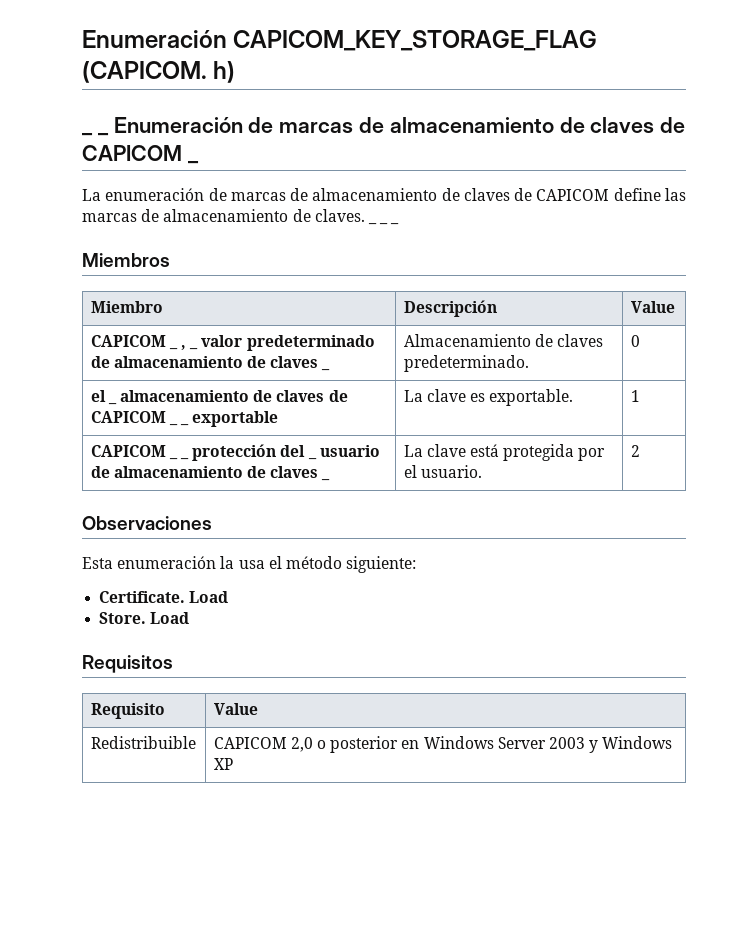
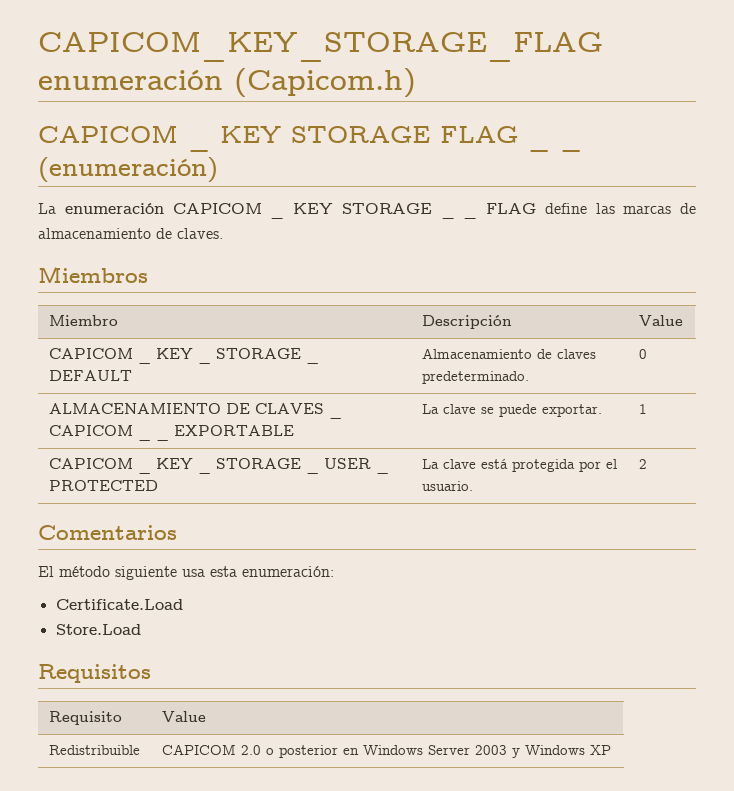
- Enumeración CAPICOM_KEY_STORAGE_FLAG (CAPICOM. h)
- _ _ Enumeración de marcas de almacenamiento de claves de CAPICOM _
- La enumeración de marcas de almacenamiento de claves de CAPICOM define las marcas de almacenamiento de claves. _ _ _
+ CAPICOM_KEY_STORAGE_FLAG enumeración (Capicom.h)
+ CAPICOM _ KEY STORAGE FLAG _ _ (enumeración)
+ La enumeración CAPICOM _ KEY STORAGE _ _ FLAG define las marcas de almacenamiento de claves.
- CAPICOM _ , _ valor predeterminado de almacenamiento de claves _ | Almacenamiento de claves predeterminado. | 0
+ CAPICOM _ KEY _ STORAGE _ DEFAULT | Almacenamiento de claves predeterminado. | 0
- el _ almacenamiento de claves de CAPICOM _ _ exportable | La clave es exportable. | 1
+ ALMACENAMIENTO DE CLAVES _ CAPICOM _ _ EXPORTABLE | La clave se puede exportar. | 1
- CAPICOM _ _ protección del _ usuario de almacenamiento de claves _ | La clave está protegida por el usuario. | 2
+ CAPICOM _ KEY _ STORAGE _ USER _ PROTECTED | La clave está protegida por el usuario. | 2
- Observaciones
- Esta enumeración la usa el método siguiente:
- Certificate. Load
- Store. Load
+ Comentarios
+ El método siguiente usa esta enumeración:
+ Certificate.Load
+ Store.Load
- Redistribuible | CAPICOM 2,0 o posterior en Windows Server 2003 y Windows XP
+ Redistribuible | CAPICOM 2.0 o posterior en Windows Server 2003 y Windows XP

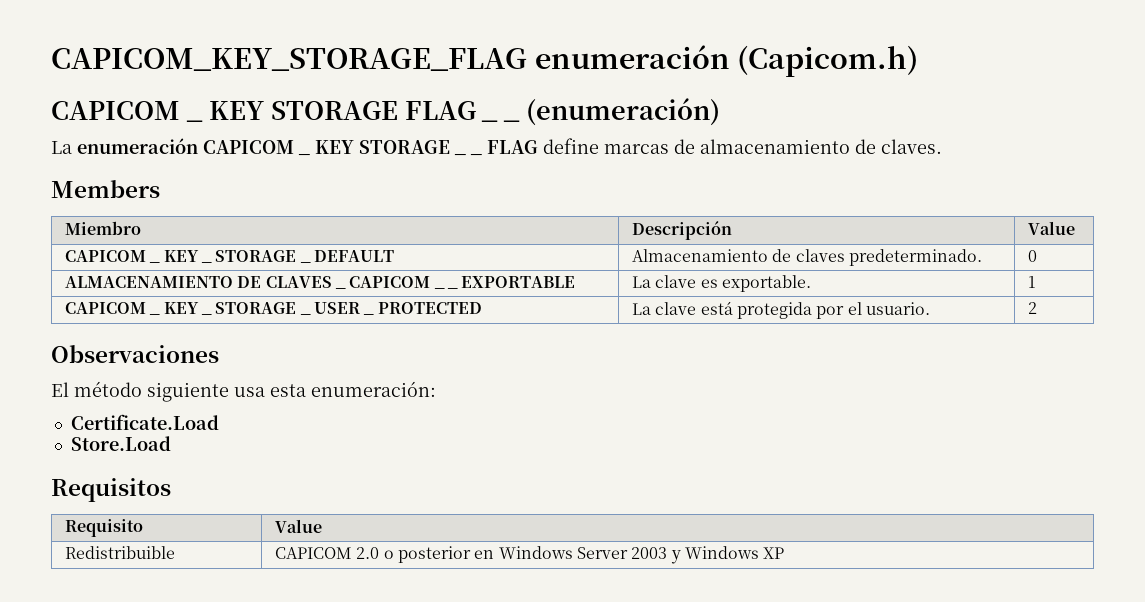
- La enumeración CAPICOM _ KEY STORAGE _ _ FLAG define las marcas de almacenamiento de claves.
+ La enumeración CAPICOM _ KEY STORAGE _ _ FLAG define marcas de almacenamiento de claves.
- Miembros
+ Members
- ALMACENAMIENTO DE CLAVES _ CAPICOM _ _ EXPORTABLE | La clave se puede exportar. | 1
+ ALMACENAMIENTO DE CLAVES _ CAPICOM _ _ EXPORTABLE | La clave es exportable. | 1
- Comentarios
+ Observaciones

